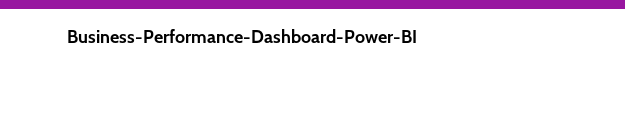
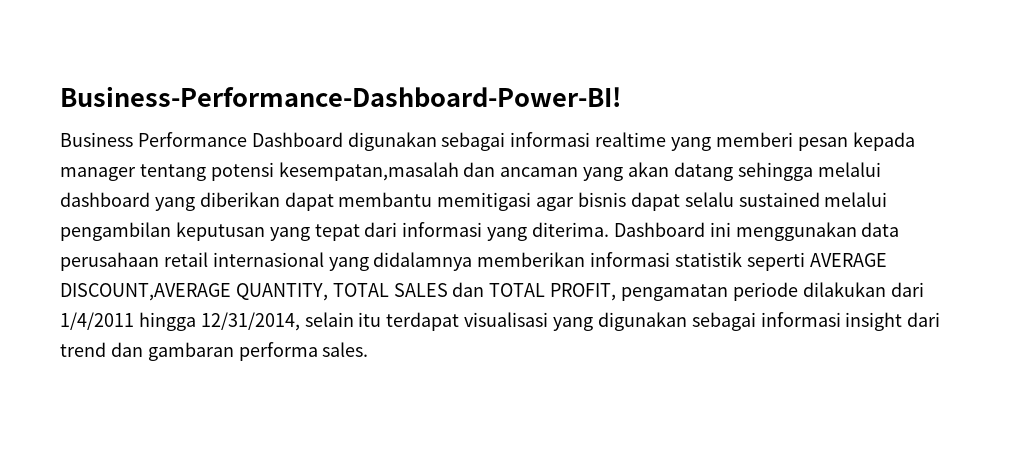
- Business-Performance-Dashboard-Power-BI
+ Business-Performance-Dashboard-Power-BI!
+ Business Performance Dashboard digunakan sebagai informasi realtime yang memberi pesan kepada manager tentang potensi kesempatan,masalah dan ancaman yang akan datang sehingga melalui dashboard yang diberikan dapat membantu memitigasi agar bisnis dapat selalu sustained melalui pengambilan keputusan yang tepat dari informasi yang diterima. Dashboard ini menggunakan data perusahaan retail internasional yang didalamnya memberikan informasi statistik seperti AVERAGE DISCOUNT,AVERAGE QUANTITY, TOTAL SALES dan TOTAL PROFIT, pengamatan periode dilakukan dari 1/4/2011 hingga 12/31/2014, selain itu terdapat visualisasi yang digunakan sebagai informasi insight dari trend dan gambaran performa sales.

